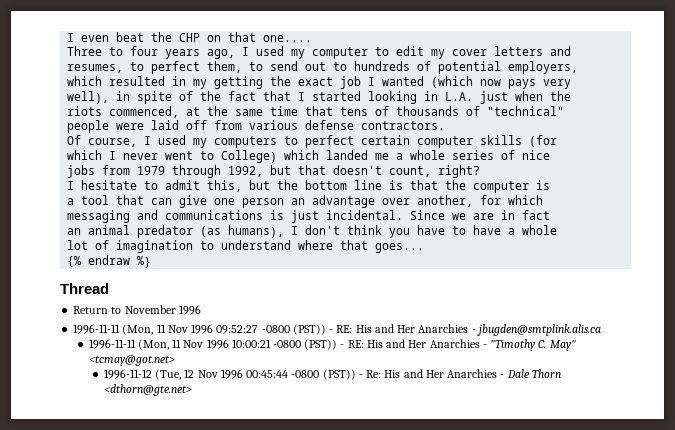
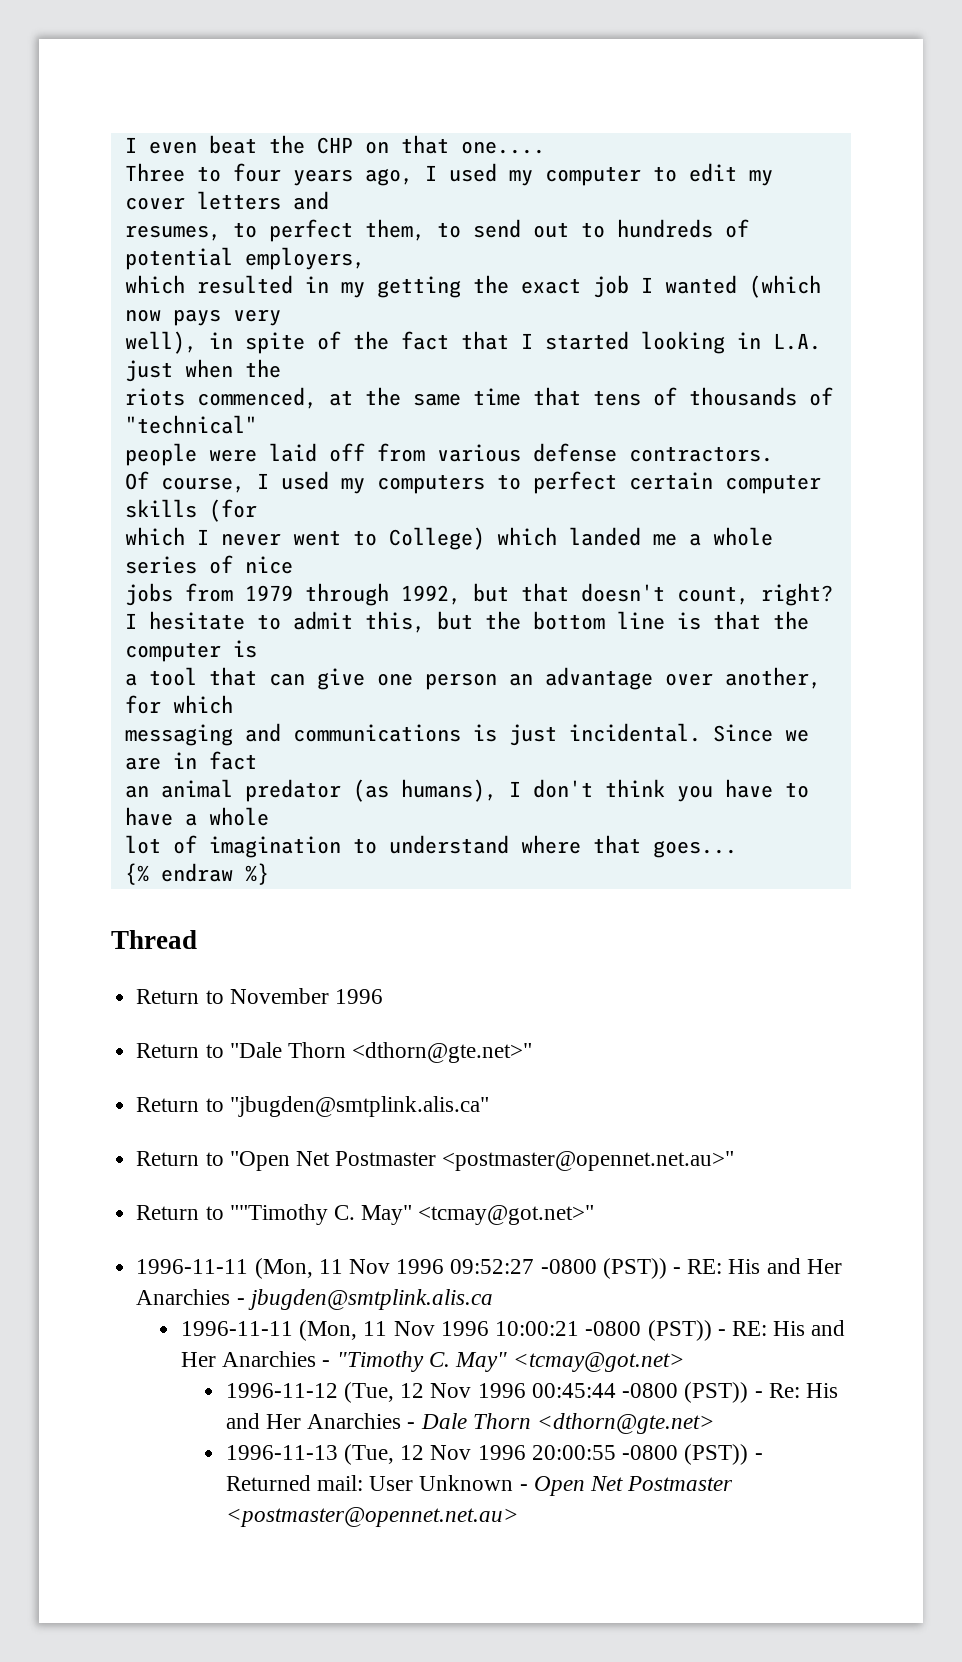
+ Return to "Dale Thorn <dthorn@gte.net>"
+ Return to "jbugden@smtplink.alis.ca"
+ Return to "Open Net Postmaster <postmaster@opennet.net.au>"
+ Return to ""Timothy C. May" <tcmay@got.net>"
+ 1996-11-13 (Tue, 12 Nov 1996 20:00:55 -0800 (PST)) - Returned mail: User Unknown - Open Net Postmaster <postmaster@opennet.net.au>

